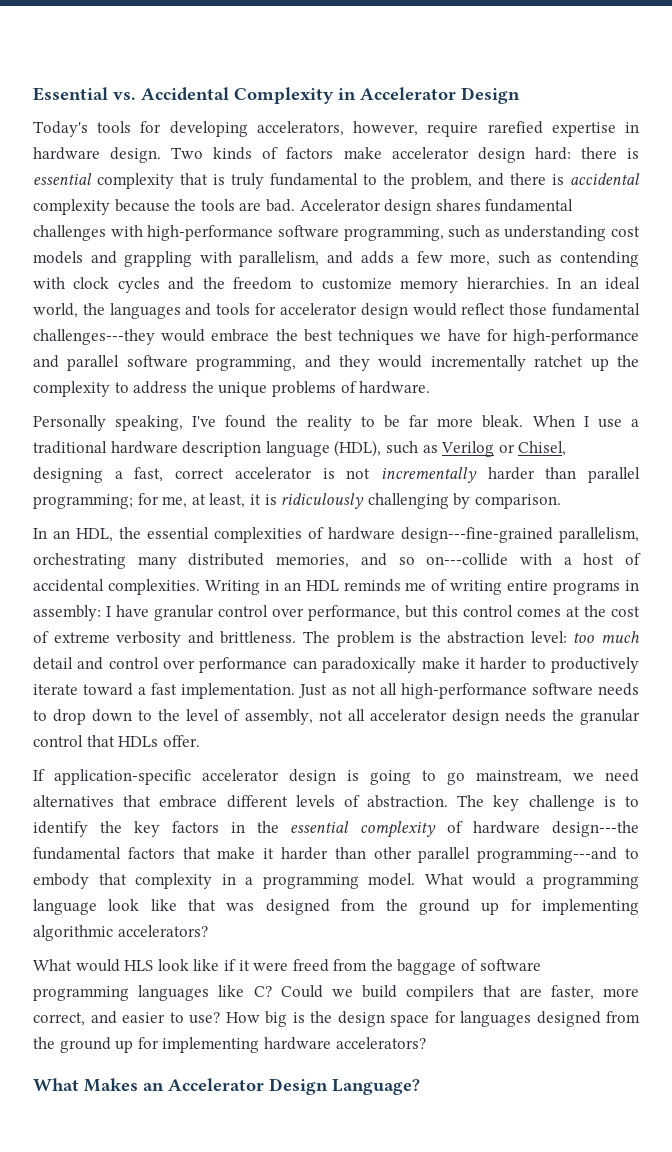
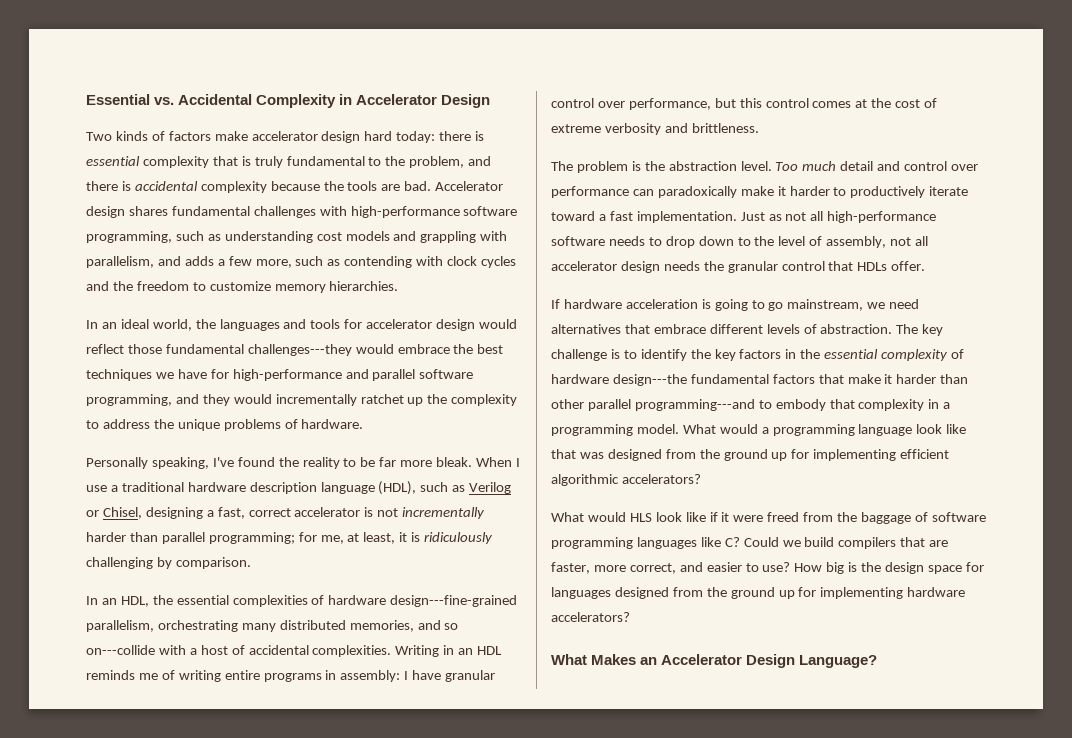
- Today's tools for developing accelerators, however, require rarefied expertise in hardware design. Two kinds of factors make accelerator design hard: there is essential complexity that is truly fundamental to the problem, and there is accidental complexity because the tools are bad.
+ Two kinds of factors make accelerator design hard today: there is essential complexity that is truly fundamental to the problem, and there is accidental complexity because the tools are bad.
- Accelerator design shares fundamental challenges with high-performance software programming, such as understanding cost models and grappling with parallelism, and adds a few more, such as contending with clock cycles and the freedom to customize memory hierarchies. In an ideal world, the languages and tools for accelerator design would reflect those fundamental challenges---they would embrace the best techniques we have for high-performance and parallel software programming, and they would incrementally ratchet up the complexity to address the unique problems of hardware.
+ Accelerator design shares fundamental challenges with high-performance software programming, such as understanding cost models and grappling with parallelism, and adds a few more, such as contending with clock cycles and the freedom to customize memory hierarchies.
+ In an ideal world, the languages and tools for accelerator design would reflect those fundamental challenges---they would embrace the best techniques we have for high-performance and parallel software programming, and they would incrementally ratchet up the complexity to address the unique problems of hardware.
- Writing in an HDL reminds me of writing entire programs in assembly: I have granular control over performance, but this control comes at the cost of extreme verbosity and brittleness. The problem is the abstraction level: too much detail and control over performance can paradoxically make it harder to productively iterate toward a fast implementation.
+ Writing in an HDL reminds me of writing entire programs in assembly: I have granular control over performance, but this control comes at the cost of extreme verbosity and brittleness.
+ The problem is the abstraction level. Too much detail and control over performance can paradoxically make it harder to productively iterate toward a fast implementation.
- If application-specific accelerator design is going to go mainstream, we need alternatives that embrace different levels of abstraction.
+ If hardware acceleration is going to go mainstream, we need alternatives that embrace different levels of abstraction.
- What would a programming language look like that was designed from the ground up for implementing algorithmic accelerators?
+ What would a programming language look like that was designed from the ground up for implementing efficient algorithmic accelerators?

